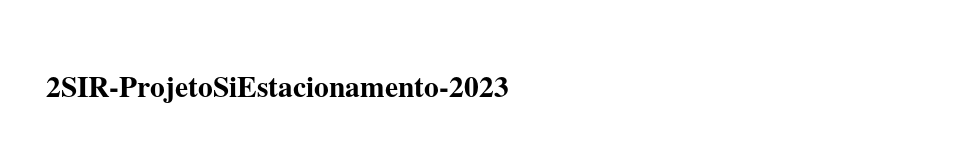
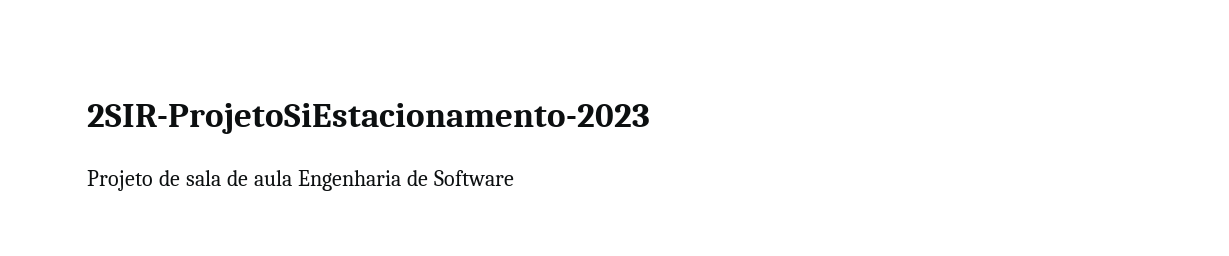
+ Projeto de sala de aula Engenharia de Software

